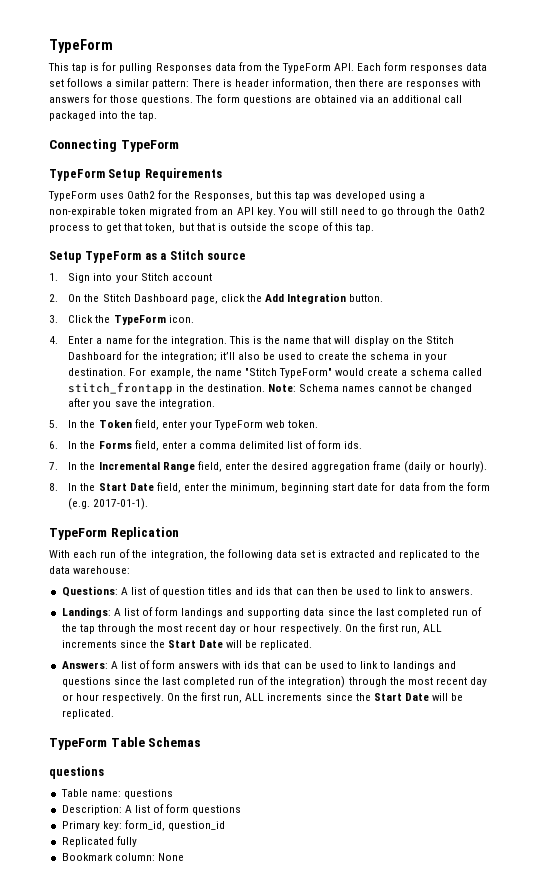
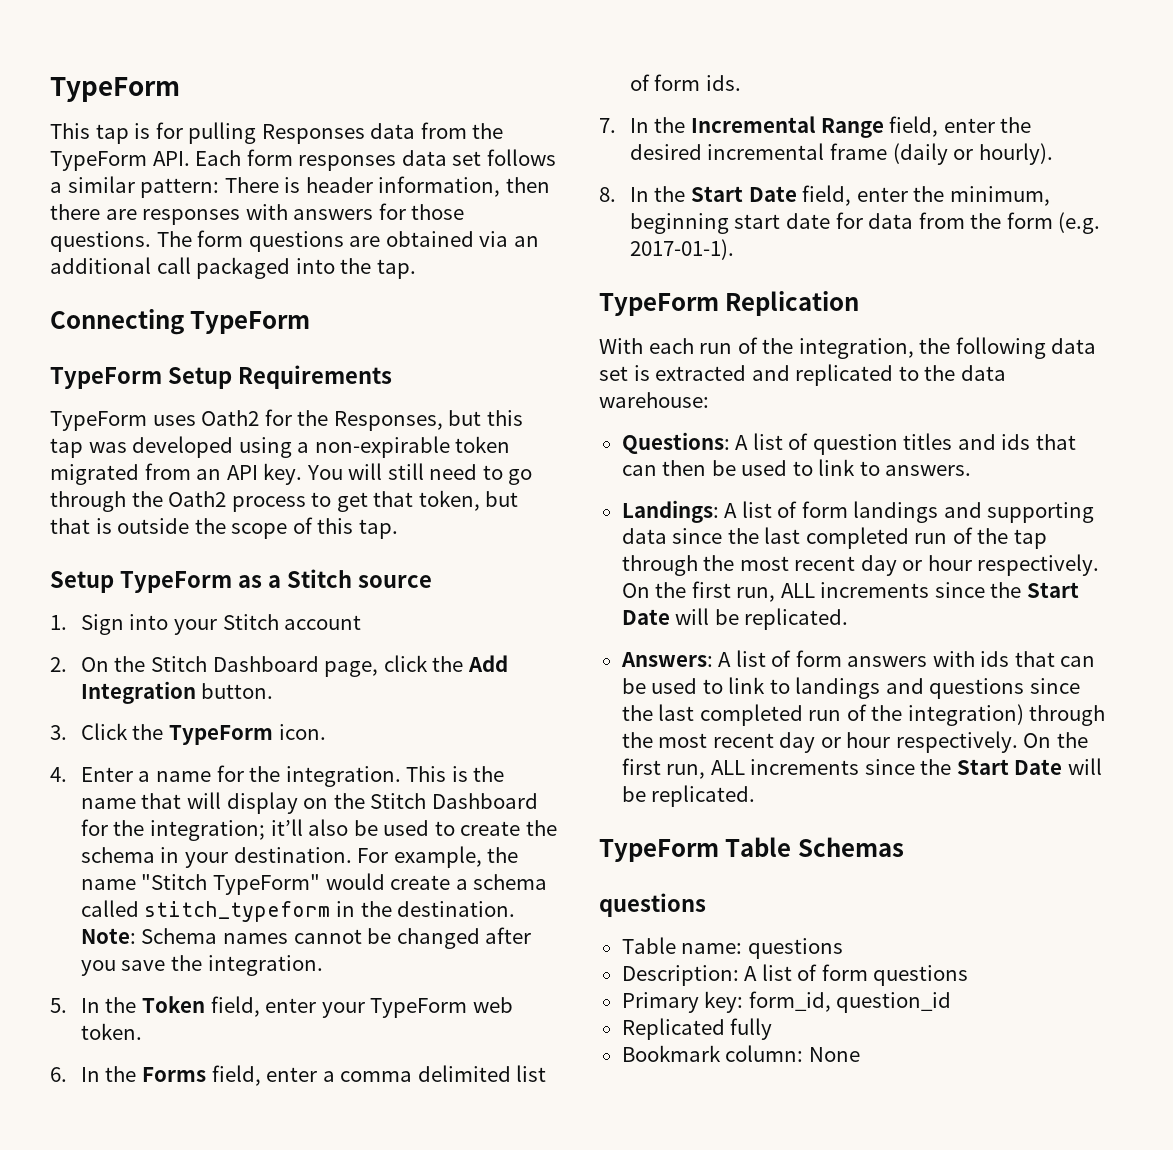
- For example, the name "Stitch TypeForm" would create a schema called stitch_frontapp in the destination.
+ For example, the name "Stitch TypeForm" would create a schema called stitch_typeform in the destination.
- 7. In the Incremental Range field, enter the desired aggregation frame (daily or hourly).
+ 7. In the Incremental Range field, enter the desired incremental frame (daily or hourly).

